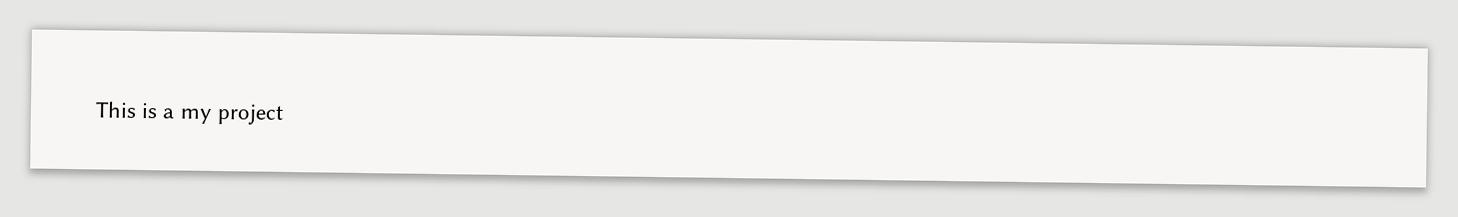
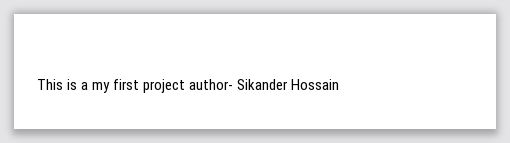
- This is a my project
+ This is a my first project author- Sikander Hossain

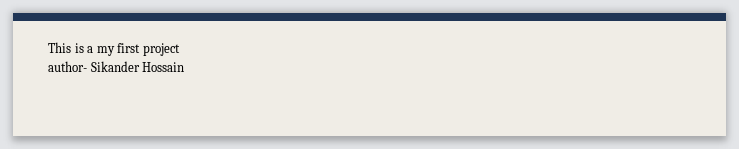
- This is a my first project author- Sikander Hossain
+ This is a my first project
+ author- Sikander Hossain

